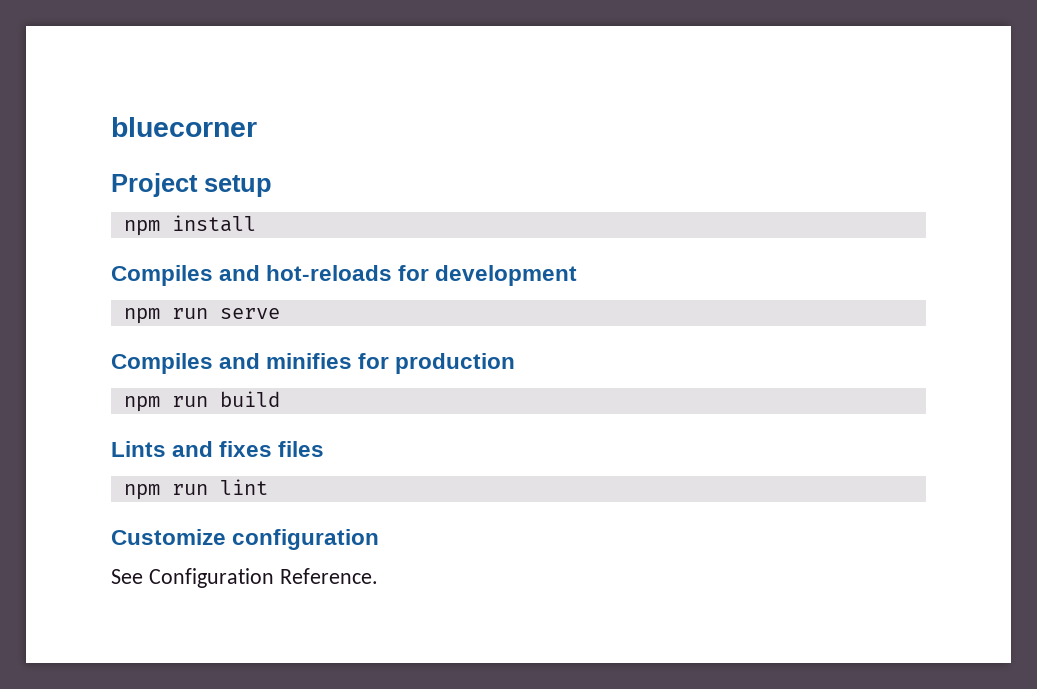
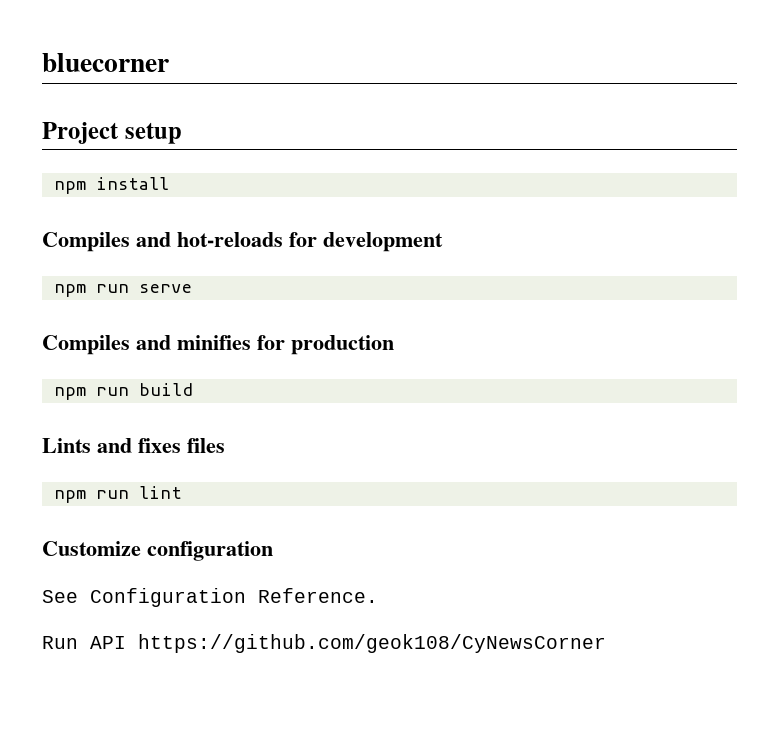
+ Run API https://github.com/geok108/CyNewsCorner

